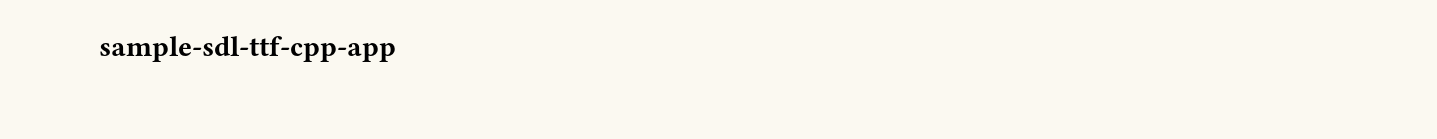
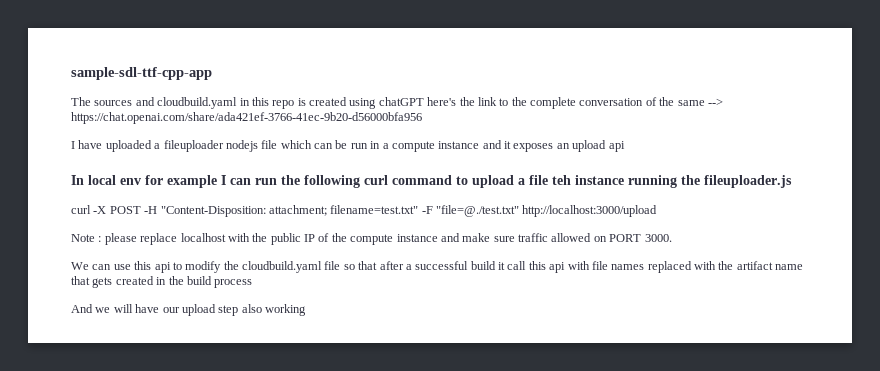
+ The sources and cloudbuild.yaml in this repo is created using chatGPT here's the link to the complete conversation of the same --> https://chat.openai.com/share/ada421ef-3766-41ec-9b20-d56000bfa956
+ I have uploaded a fileuploader nodejs file which can be run in a compute instance and it exposes an upload api
+ In local env for example I can run the following curl command to upload a file teh instance running the fileuploader.js
+ curl -X POST -H "Content-Disposition: attachment; filename=test.txt" -F "file=@./test.txt" http://localhost:3000/upload
+ Note : please replace localhost with the public IP of the compute instance and make sure traffic allowed on PORT 3000.
+ We can use this api to modify the cloudbuild.yaml file so that after a successful build it call this api with file names replaced with the artifact name that gets created in the build process
+ And we will have our upload step also working

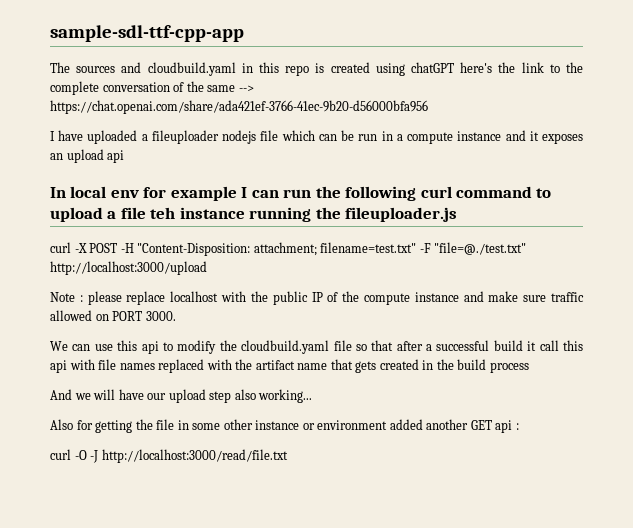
- And we will have our upload step also working
+ And we will have our upload step also working...
+ Also for getting the file in some other instance or environment added another GET api :
+ curl -O -J http://localhost:3000/read/file.txt

